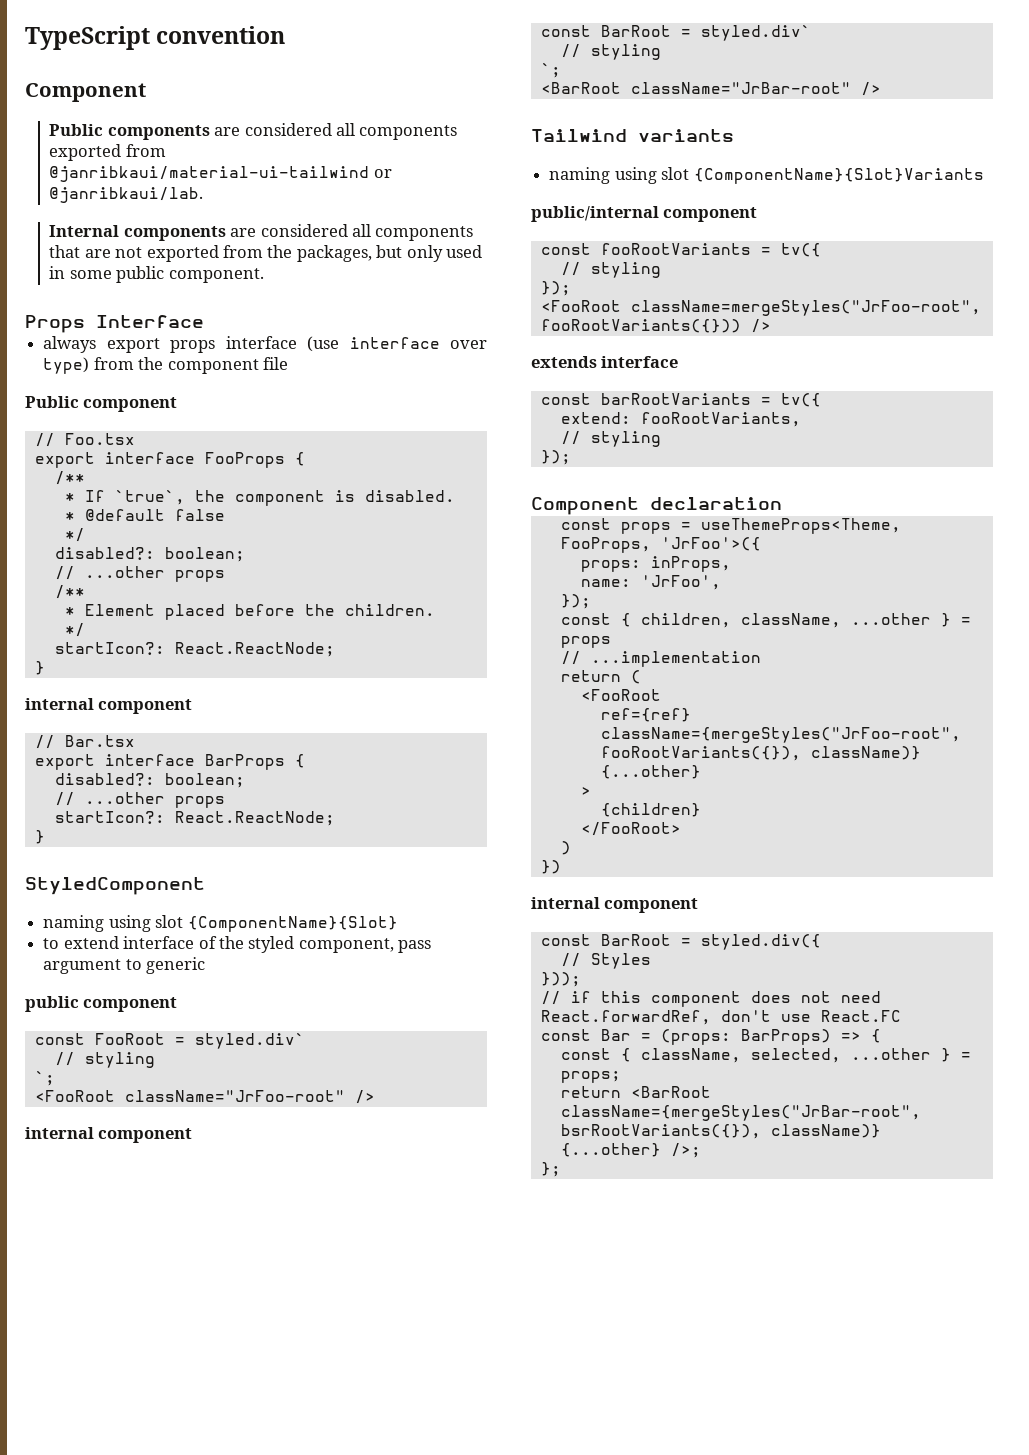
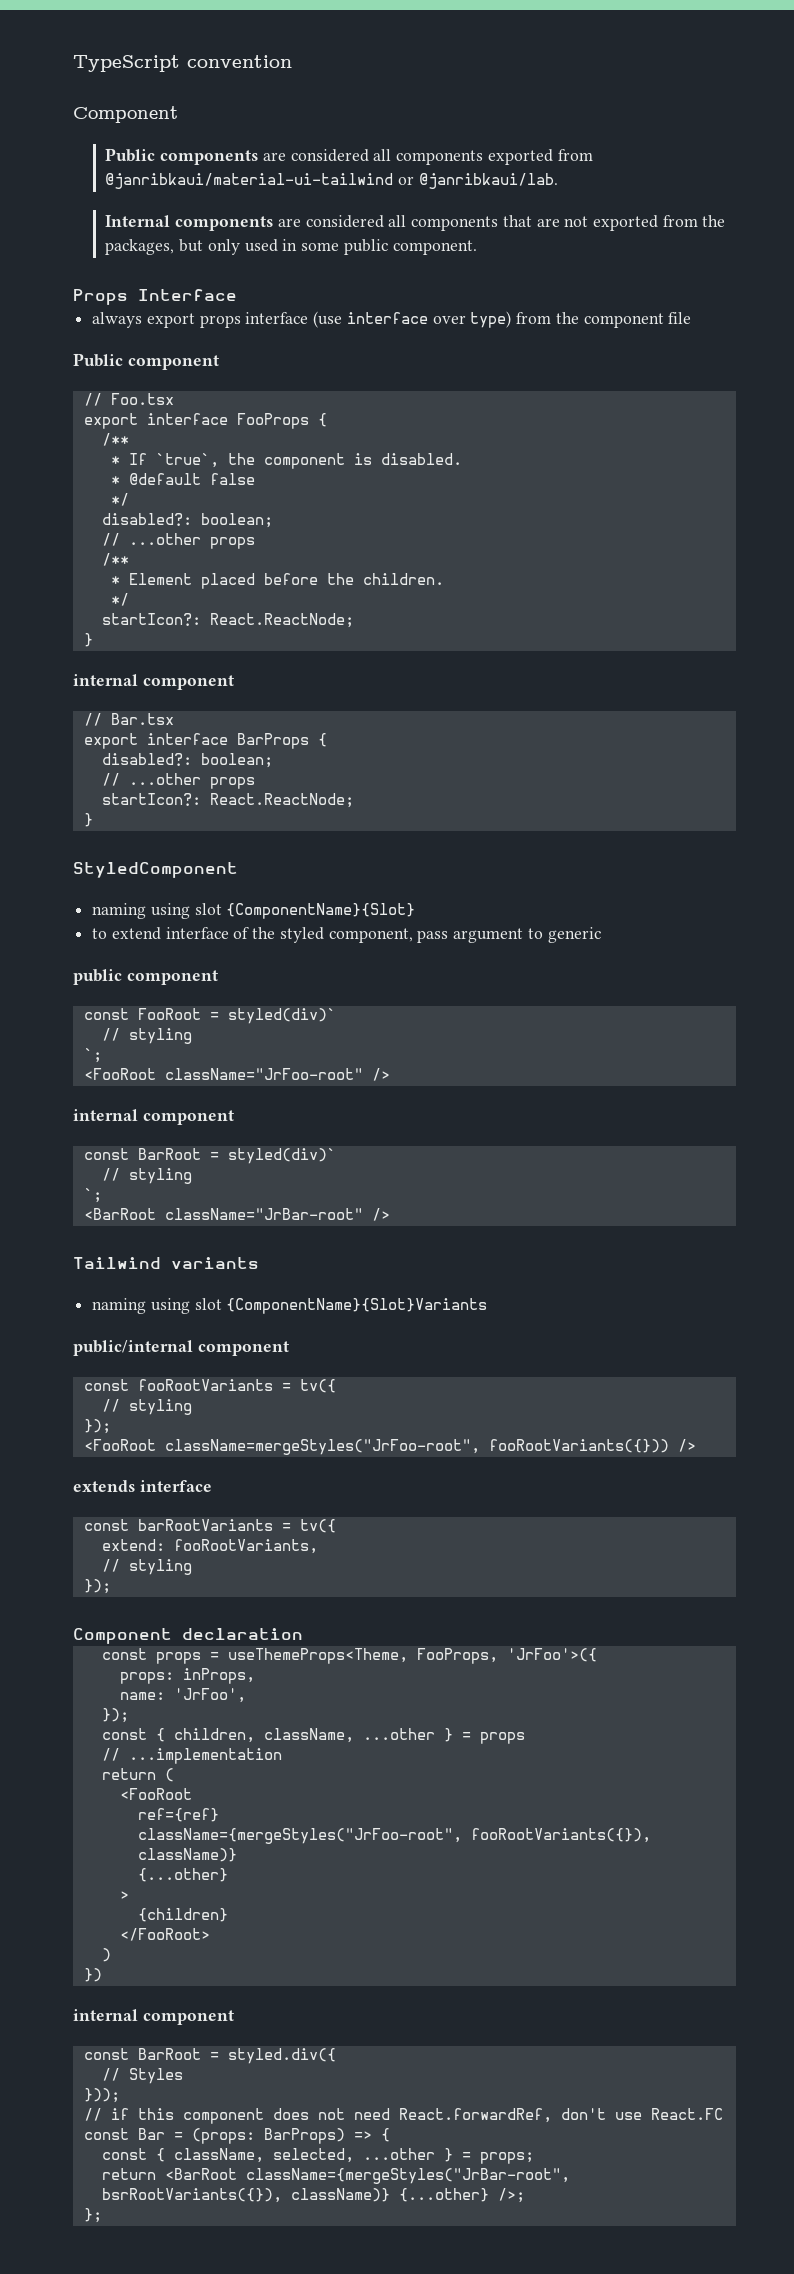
- const FooRoot = styled.div`
+ const FooRoot = styled(div)`
- const BarRoot = styled.div`
+ const BarRoot = styled(div)`

